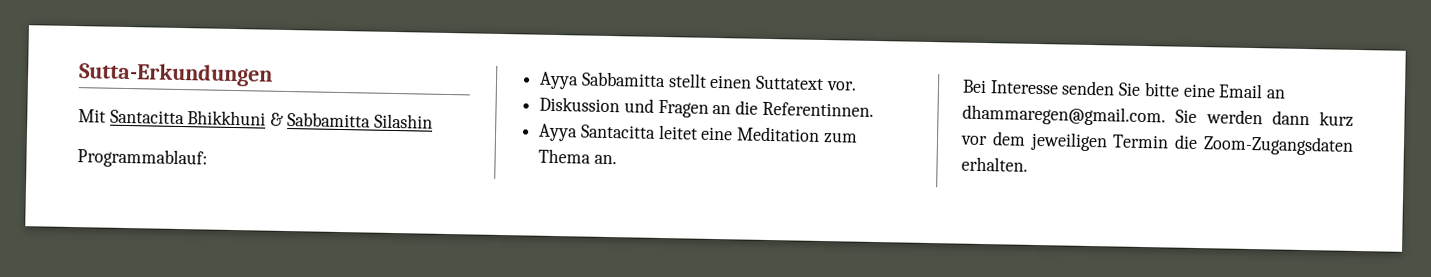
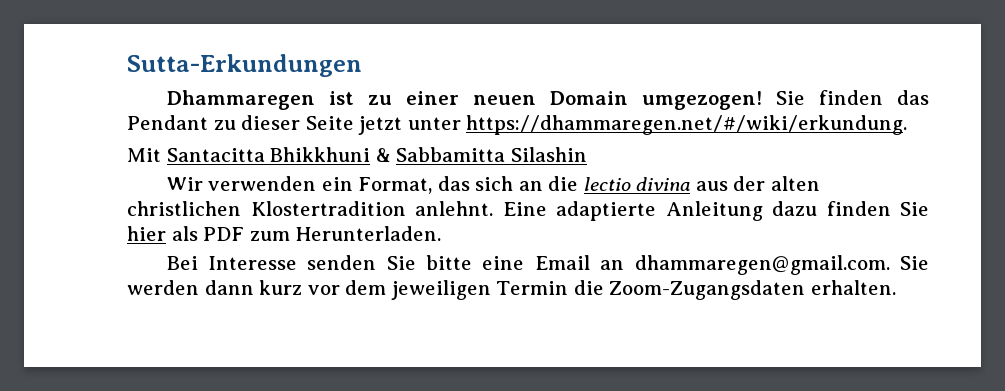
+ Dhammaregen ist zu einer neuen Domain umgezogen! Sie finden das Pendant zu dieser Seite jetzt unter https://dhammaregen.net/#/wiki/erkundung.
- Programmablauf:
- Ayya Sabbamitta stellt einen Suttatext vor.
- Diskussion und Fragen an die Referentinnen.
- Ayya Santacitta leitet eine Meditation zum Thema an.
+ Wir verwenden ein Format, das sich an die lectio divina aus der alten christlichen Klostertradition anlehnt. Eine adaptierte Anleitung dazu finden Sie hier als PDF zum Herunterladen.

